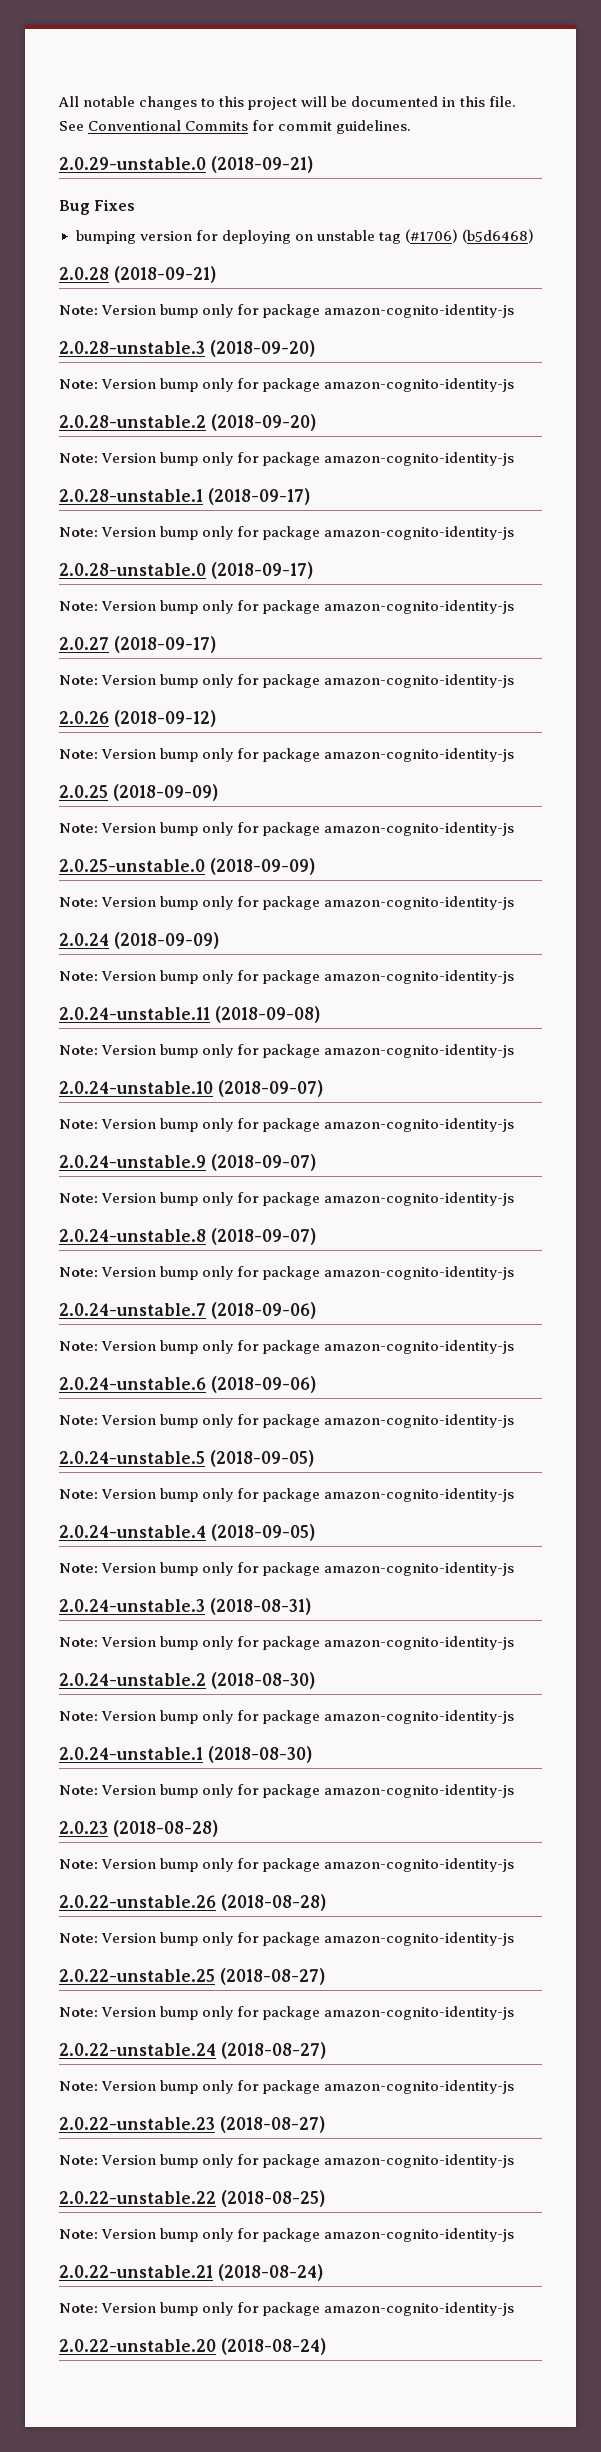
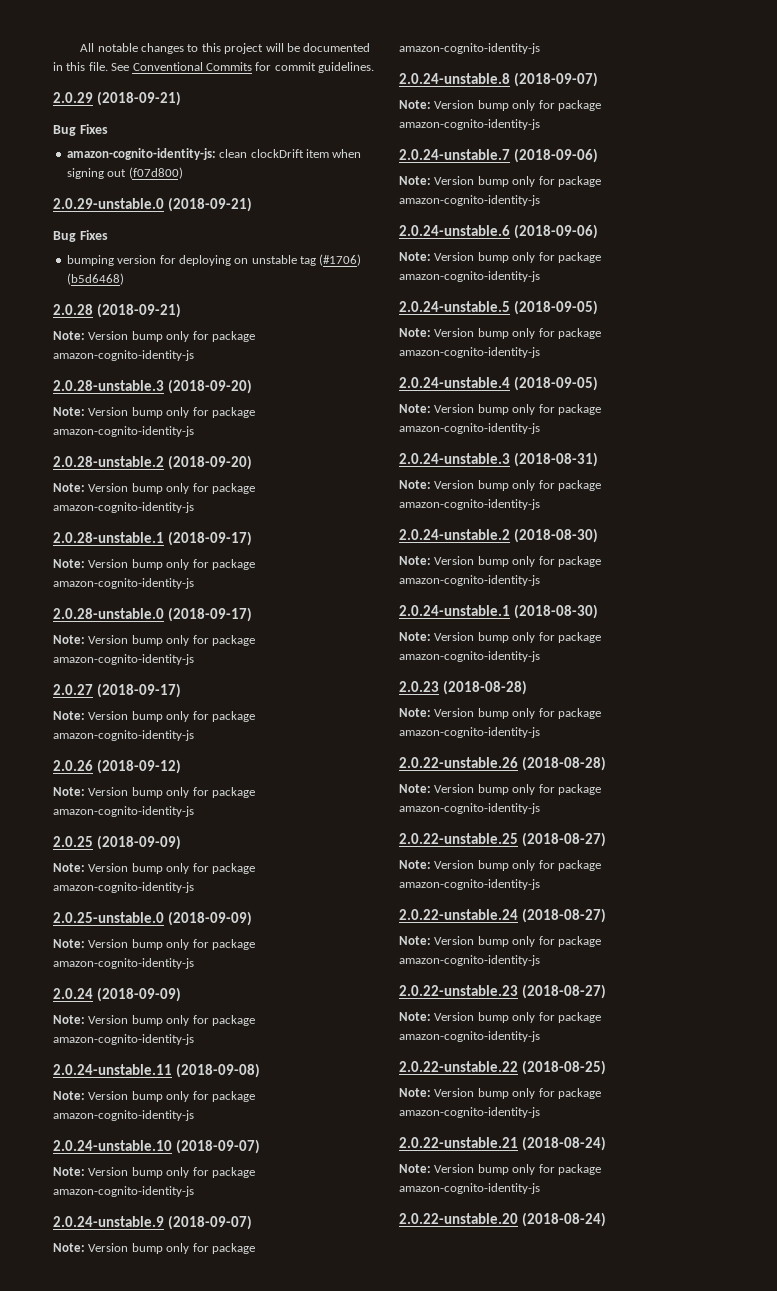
+ 2.0.29 (2018-09-21)
+ Bug Fixes
+ amazon-cognito-identity-js: clean clockDrift item when signing out (f07d800)

